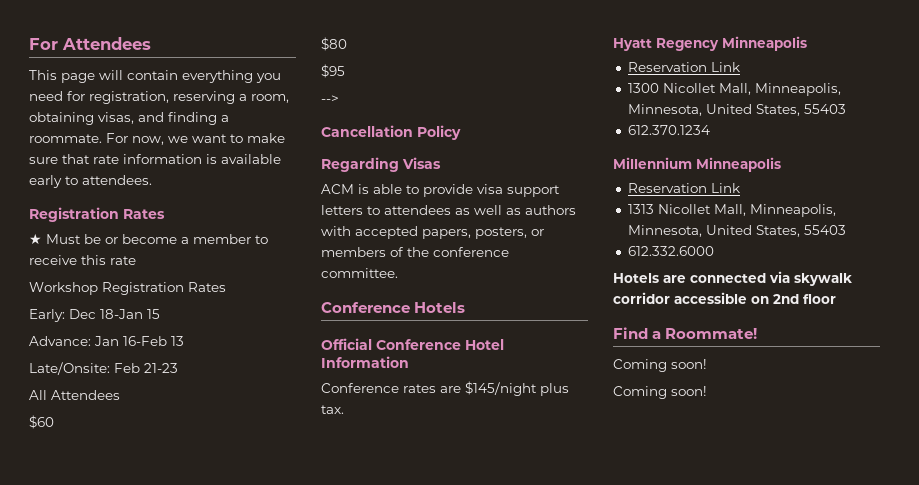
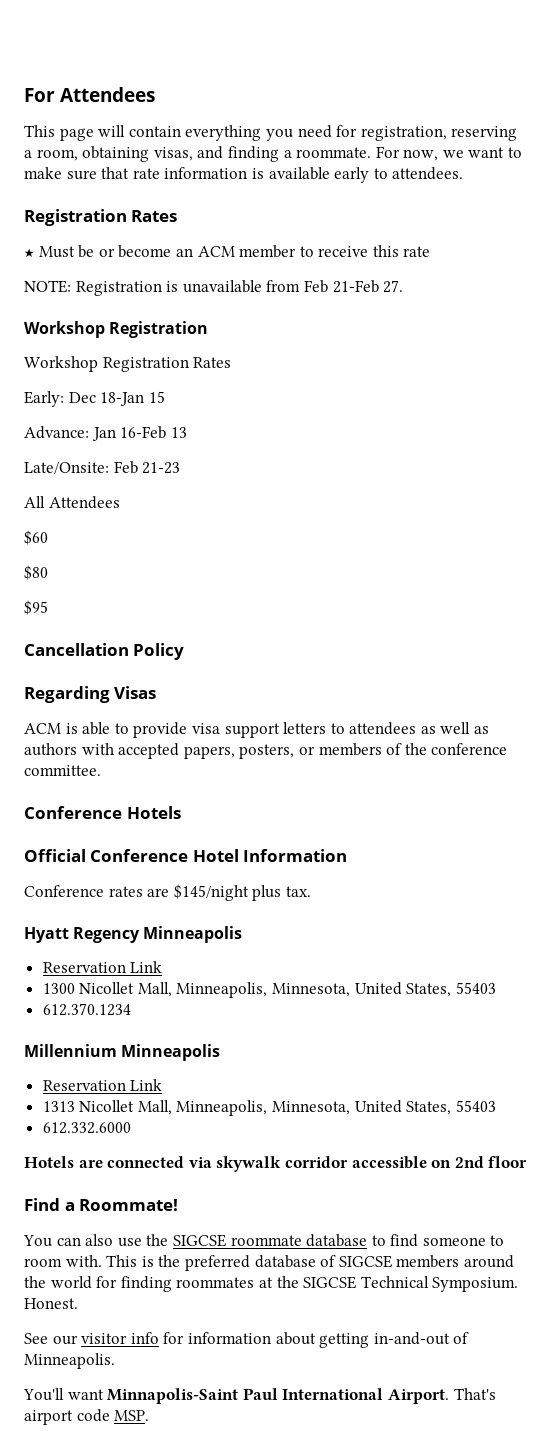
- ★ Must be or become a member to receive this rate
+ ★ Must be or become an ACM member to receive this rate
+ NOTE: Registration is unavailable from Feb 21-Feb 27.
+ Workshop Registration
- -->
  Find a Roommate!
- Coming soon!
- Coming soon!
+ You can also use the SIGCSE roommate database to find someone to room with. This is the preferred database of SIGCSE members around the world for finding roommates at the SIGCSE Technical Symposium. Honest.
+ See our visitor info for information about getting in-and-out of Minneapolis.
+ You'll want Minnapolis-Saint Paul International Airport. That's airport code MSP.

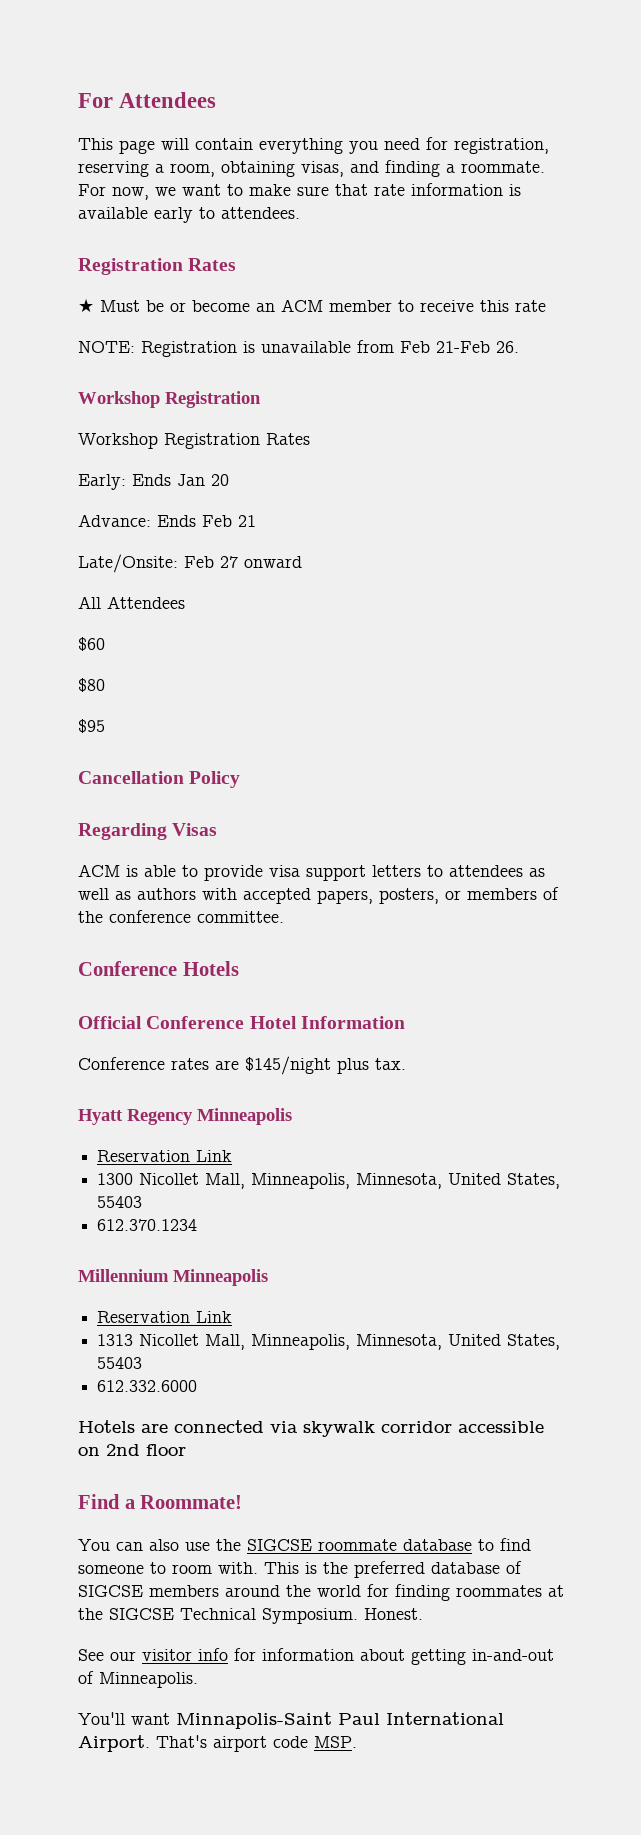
- NOTE: Registration is unavailable from Feb 21-Feb 27.
+ NOTE: Registration is unavailable from Feb 21-Feb 26.
- Early: Dec 18-Jan 15
- Advance: Jan 16-Feb 13
+ Early: Ends Jan 20
+ Advance: Ends Feb 21
- Late/Onsite: Feb 21-23
+ Late/Onsite: Feb 27 onward

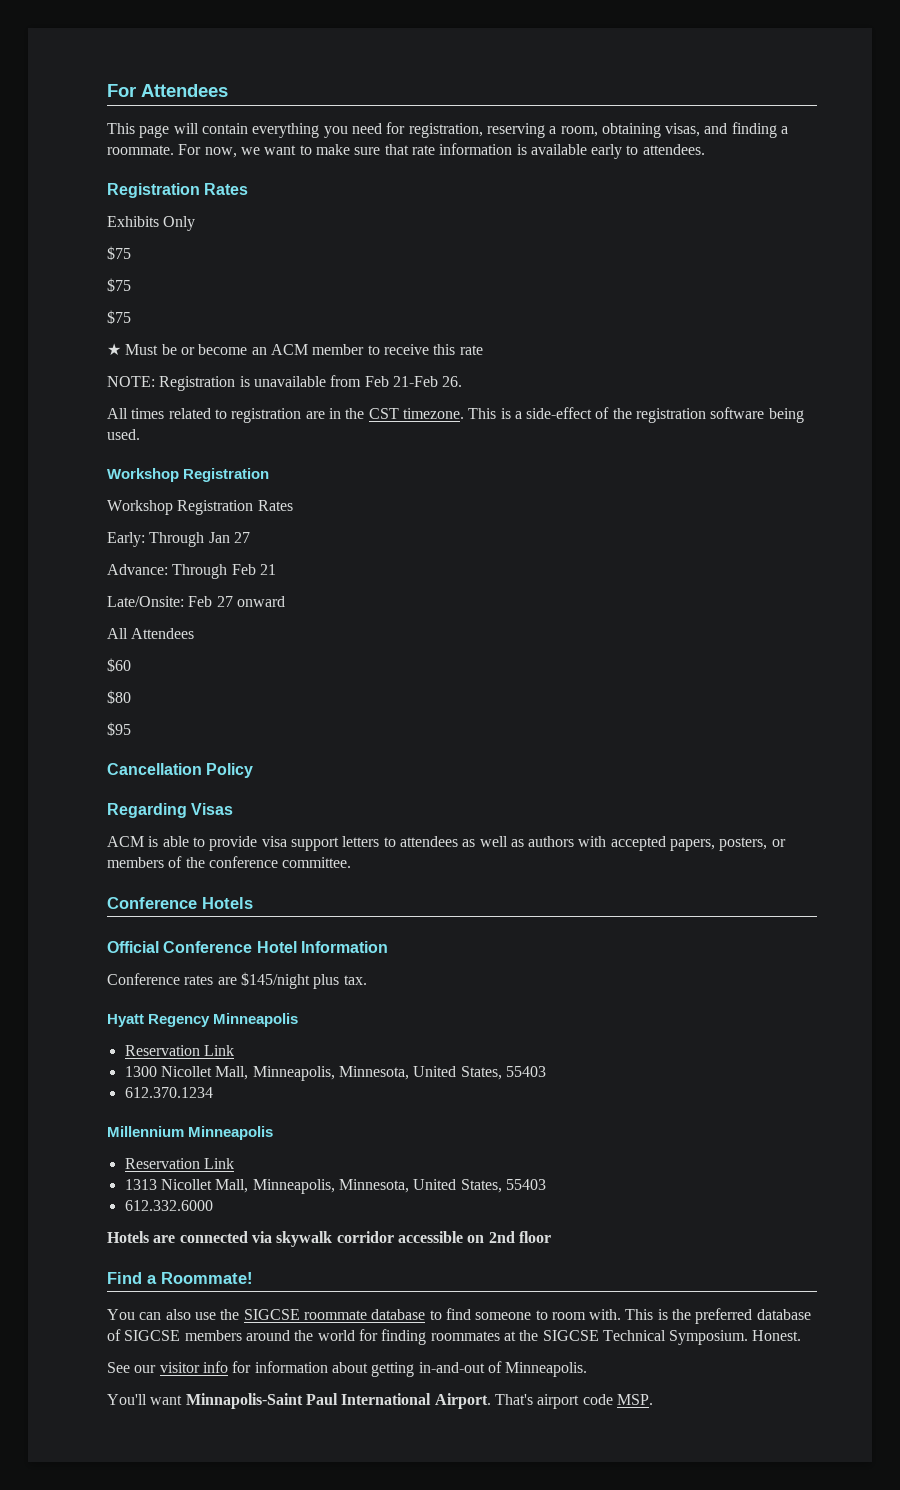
+ Exhibits Only
+ $75
+ $75
+ $75
+ All times related to registration are in the CST timezone. This is a side-effect of the registration software being used.
- Early: Ends Jan 20
+ Early: Through Jan 27
- Advance: Ends Feb 21
+ Advance: Through Feb 21

